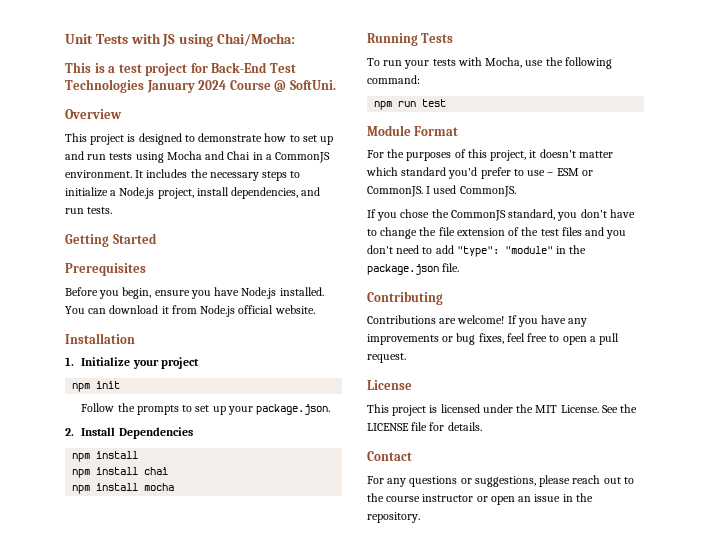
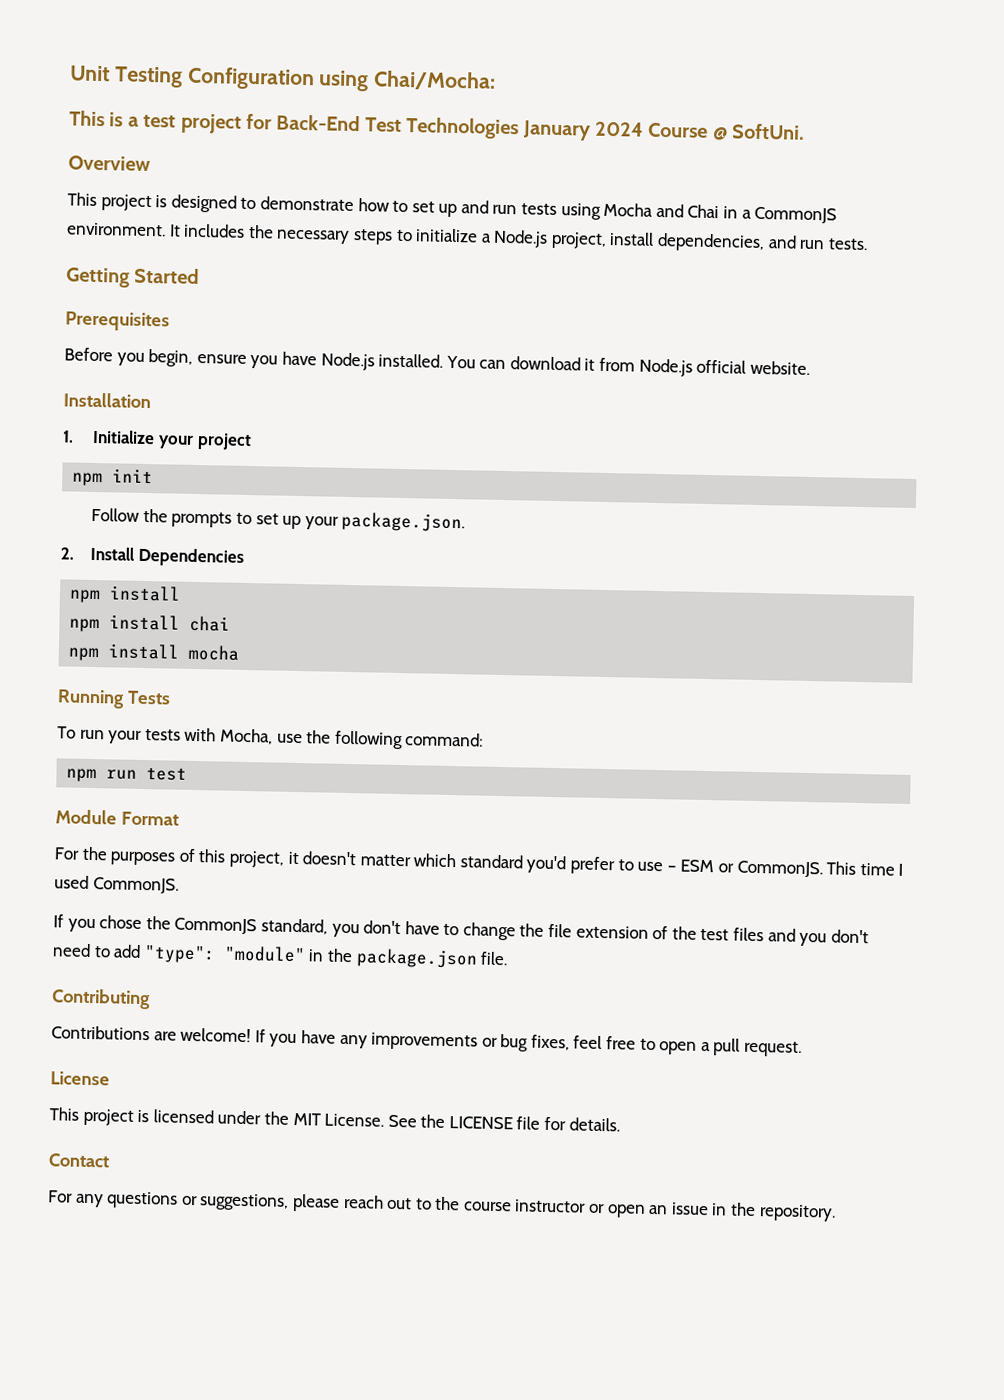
- Unit Tests with JS using Chai/Mocha:
+ Unit Testing Configuration using Chai/Mocha:
- I used CommonJS.
+ This time I used CommonJS.

